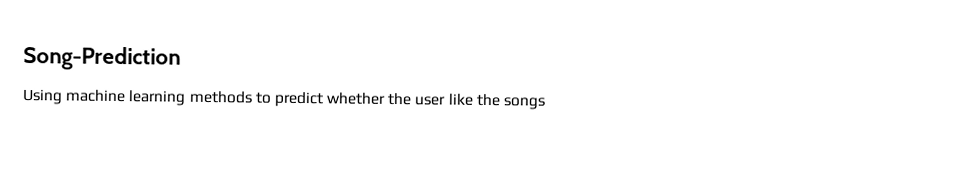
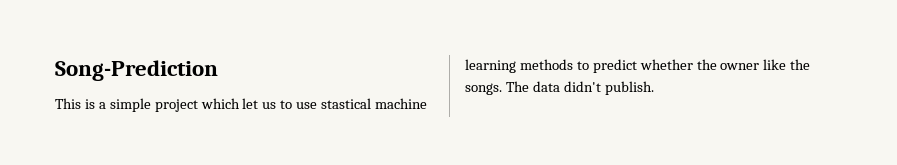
- Using machine learning methods to predict whether the user like the songs
+ This is a simple project which let us to use stastical machine learning methods to predict whether the owner like the songs. The data didn't publish.

